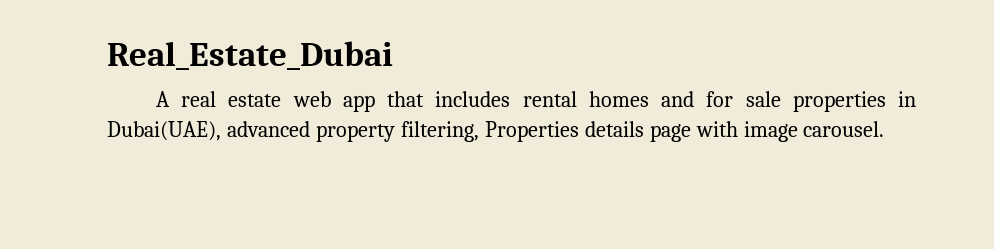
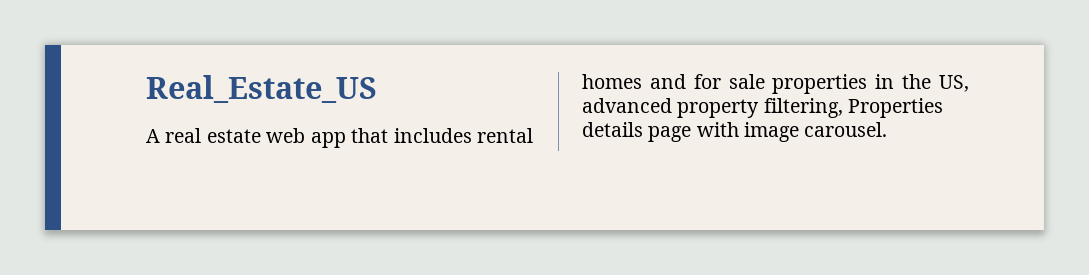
- Real_Estate_Dubai
+ Real_Estate_US
- A real estate web app that includes rental homes and for sale properties in Dubai(UAE), advanced property filtering, Properties details page with image carousel.
+ A real estate web app that includes rental homes and for sale properties in the US, advanced property filtering, Properties details page with image carousel.

